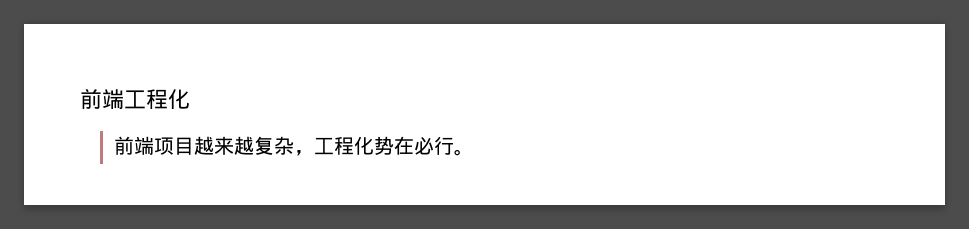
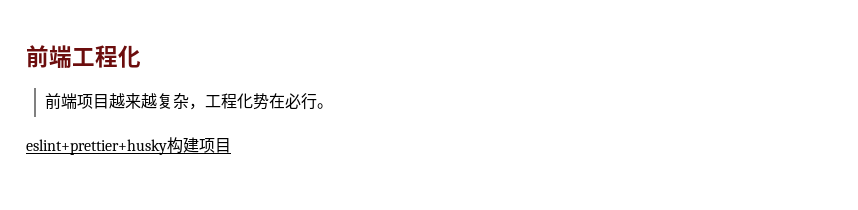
+ eslint+prettier+husky构建项目

